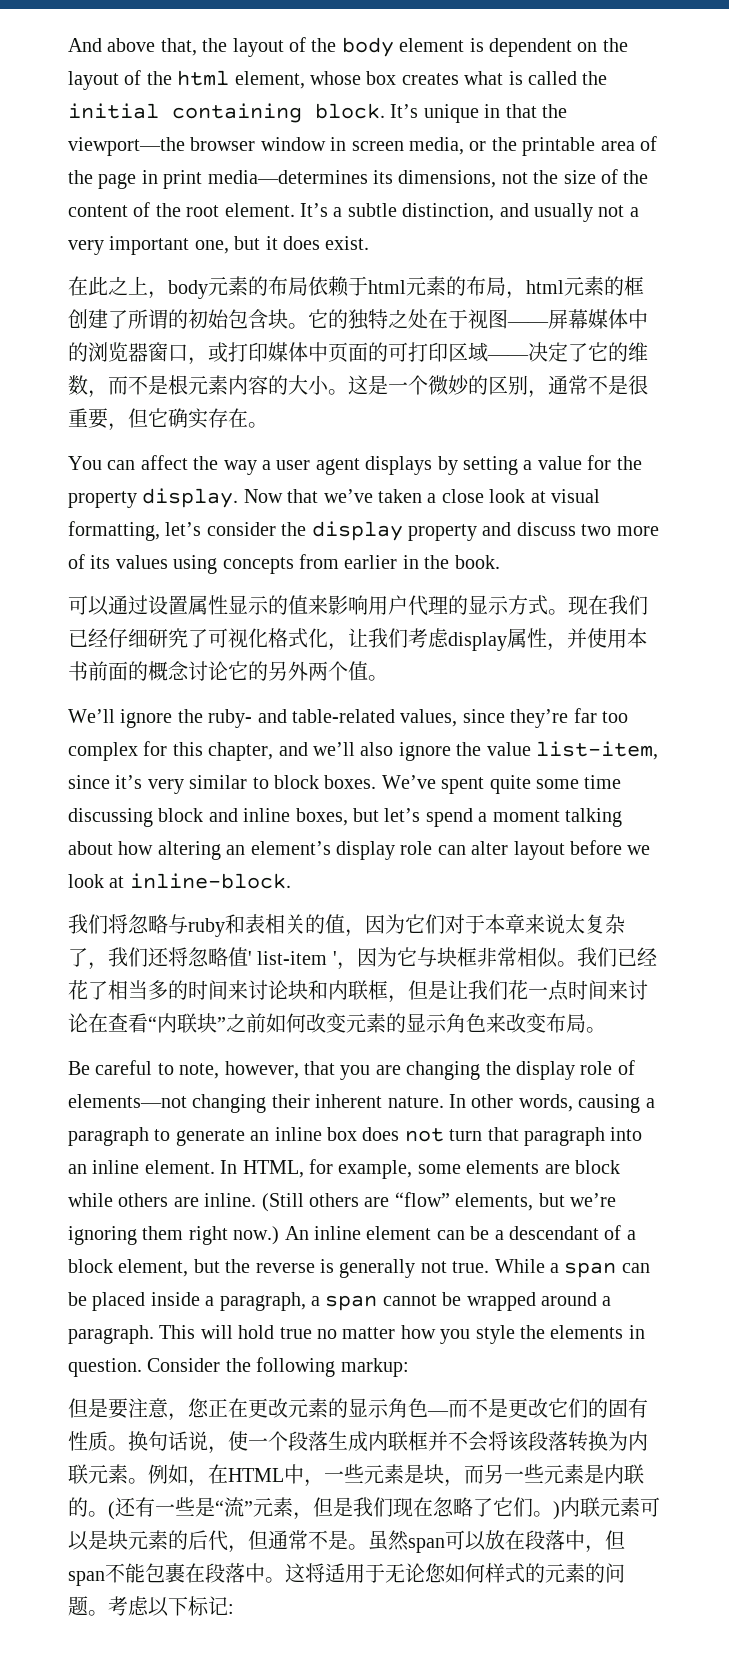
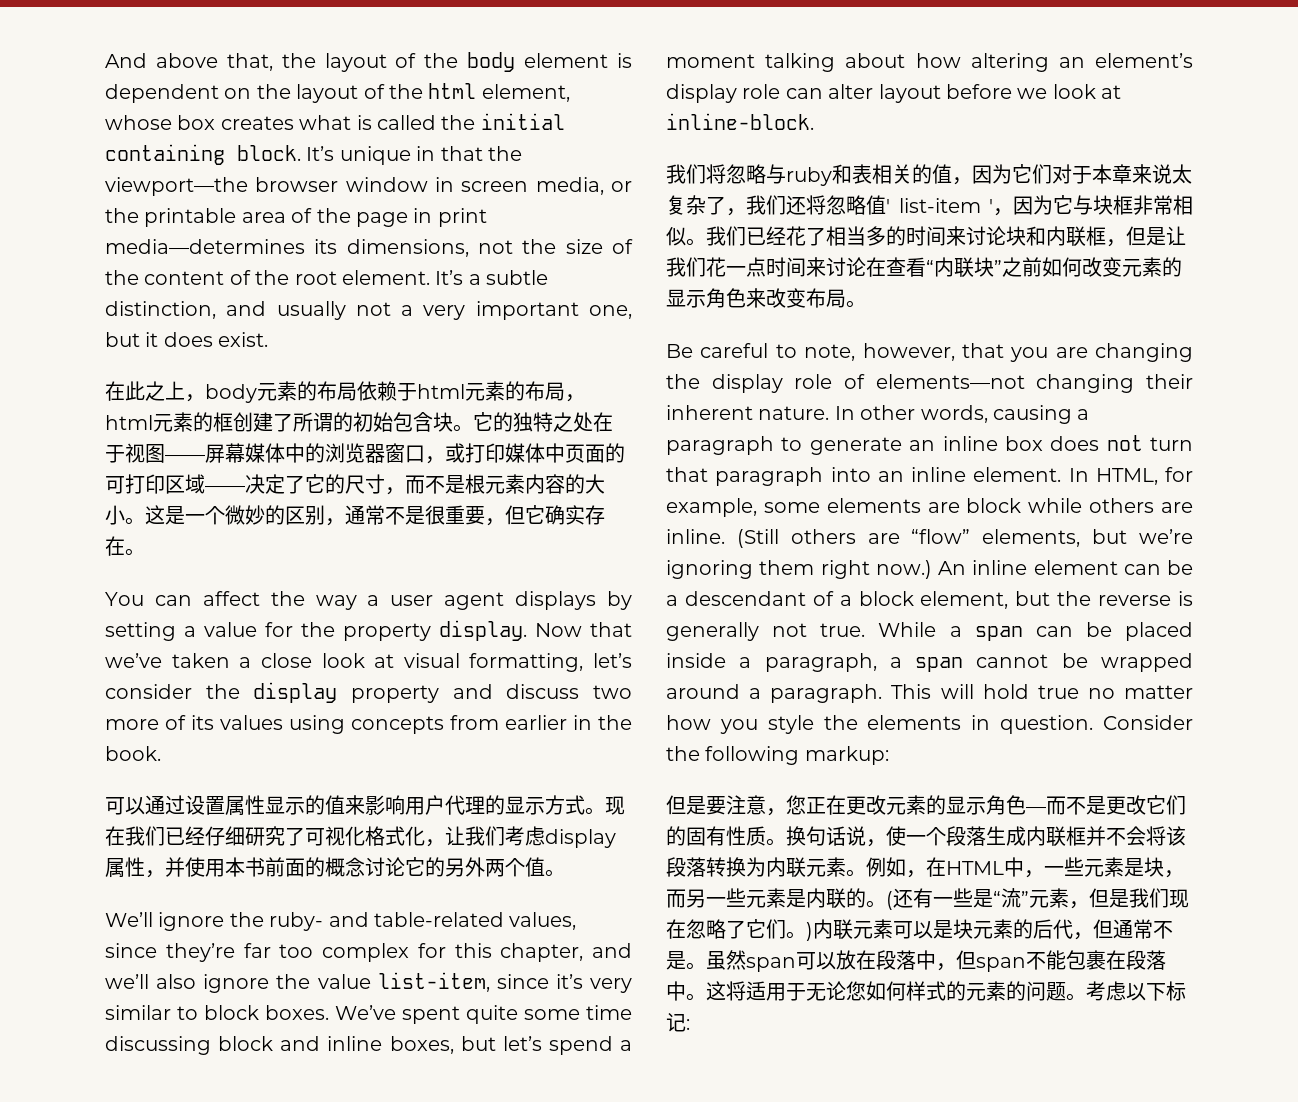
- 它的独特之处在于视图——屏幕媒体中的浏览器窗口，或打印媒体中页面的可打印区域——决定了它的维数，而不是根元素内容的大小。
+ 它的独特之处在于视图——屏幕媒体中的浏览器窗口，或打印媒体中页面的可打印区域——决定了它的尺寸，而不是根元素内容的大小。

